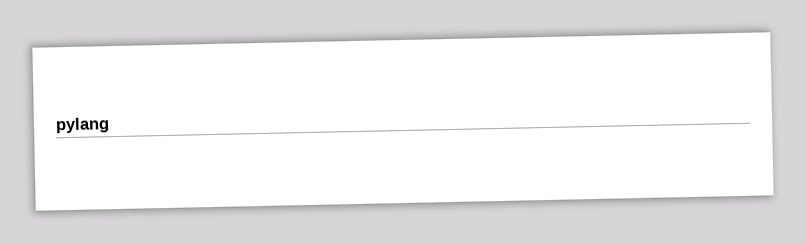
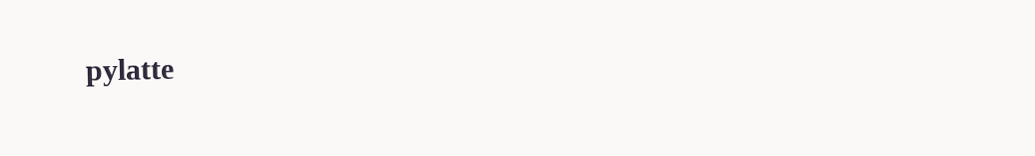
- pylang
+ pylatte

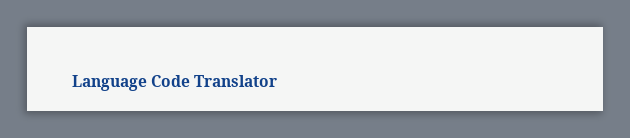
- pylatte
+ Language Code Translator

